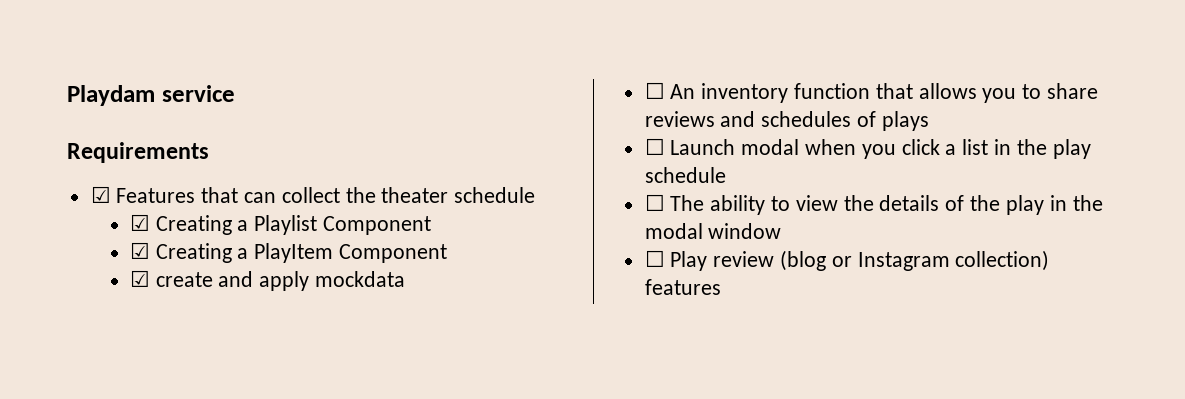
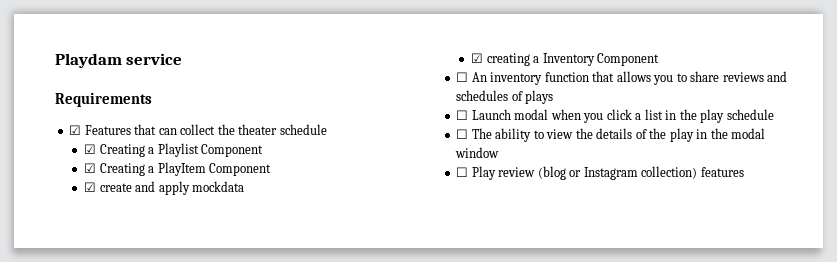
+ ☑ creating a Inventory Component

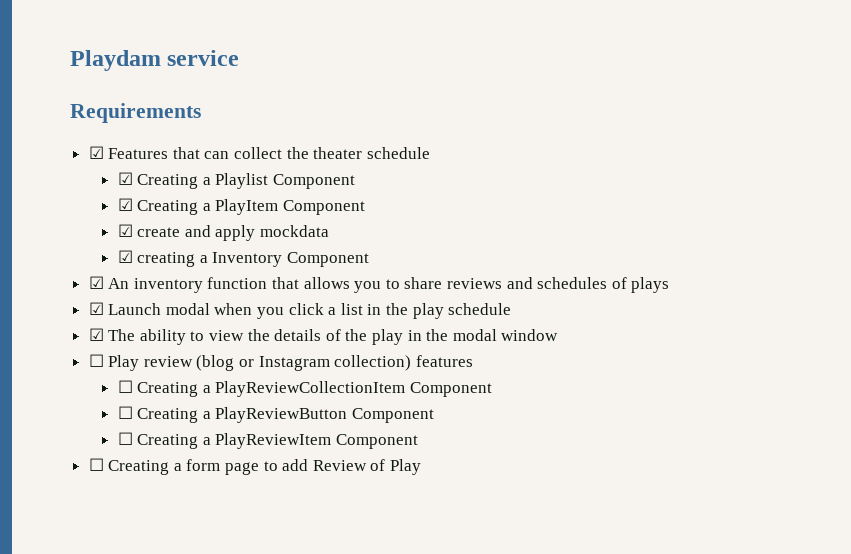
- ☐ An inventory function that allows you to share reviews and schedules of plays
+ ☑ An inventory function that allows you to share reviews and schedules of plays
- ☐ Launch modal when you click a list in the play schedule
+ ☑ Launch modal when you click a list in the play schedule
- ☐ The ability to view the details of the play in the modal window
+ ☑ The ability to view the details of the play in the modal window
+ ☐ Creating a PlayReviewCollectionItem Component
+ ☐ Creating a PlayReviewButton Component
+ ☐ Creating a PlayReviewItem Component
+ ☐ Creating a form page to add Review of Play

